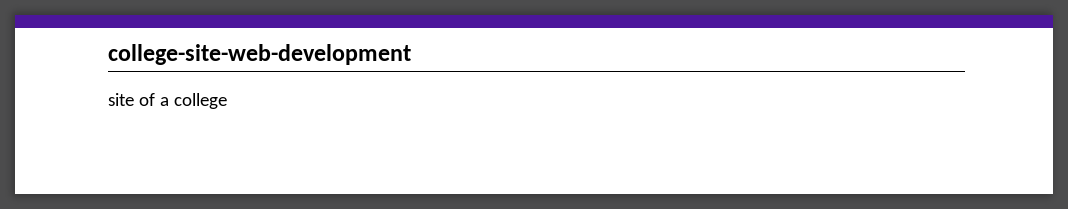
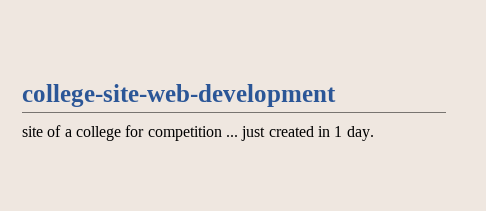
- site of a college
+ site of a college for competition ... just created in 1 day.

